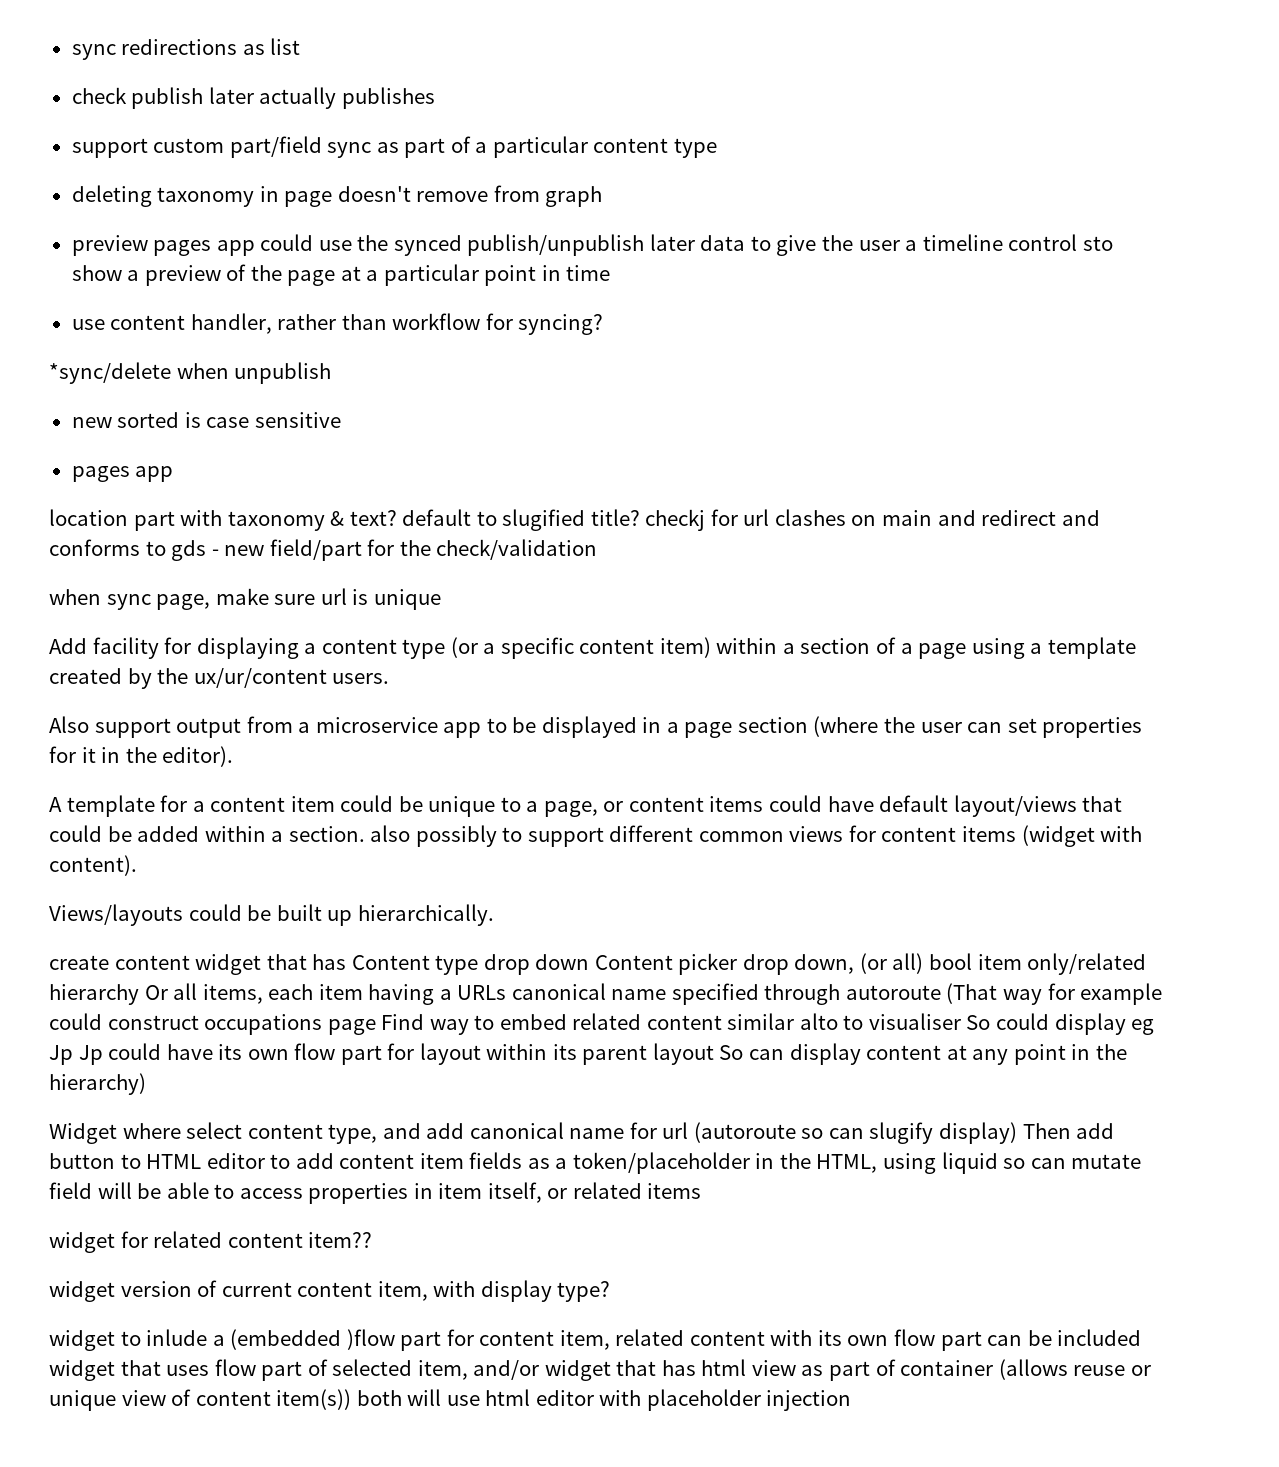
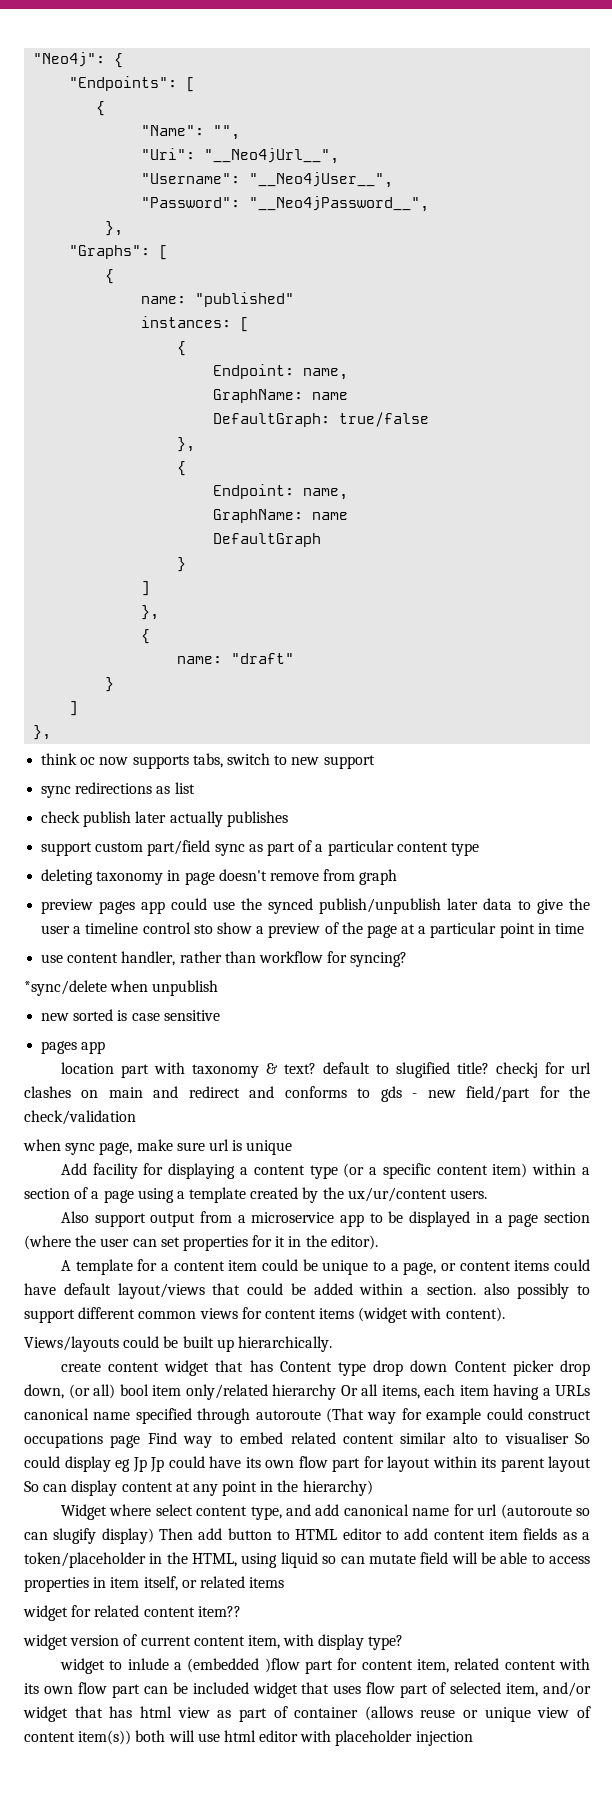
+ "Neo4j": {
+ "Endpoints": [
+ {
+ "Name": "",
+ "Uri": "__Neo4jUrl__",
+ "Username": "__Neo4jUser__",
+ "Password": "__Neo4jPassword__",
+ },
+ "Graphs": [
+ {
+ name: "published"
+ instances: [
+ {
+ Endpoint: name,
+ GraphName: name
+ DefaultGraph: true/false
+ },
+ {
+ Endpoint: name,
+ GraphName: name
+ DefaultGraph
+ }
+ ]
+ },
+ {
+ name: "draft"
+ }
+ ]
+ },
+ think oc now supports tabs, switch to new support

